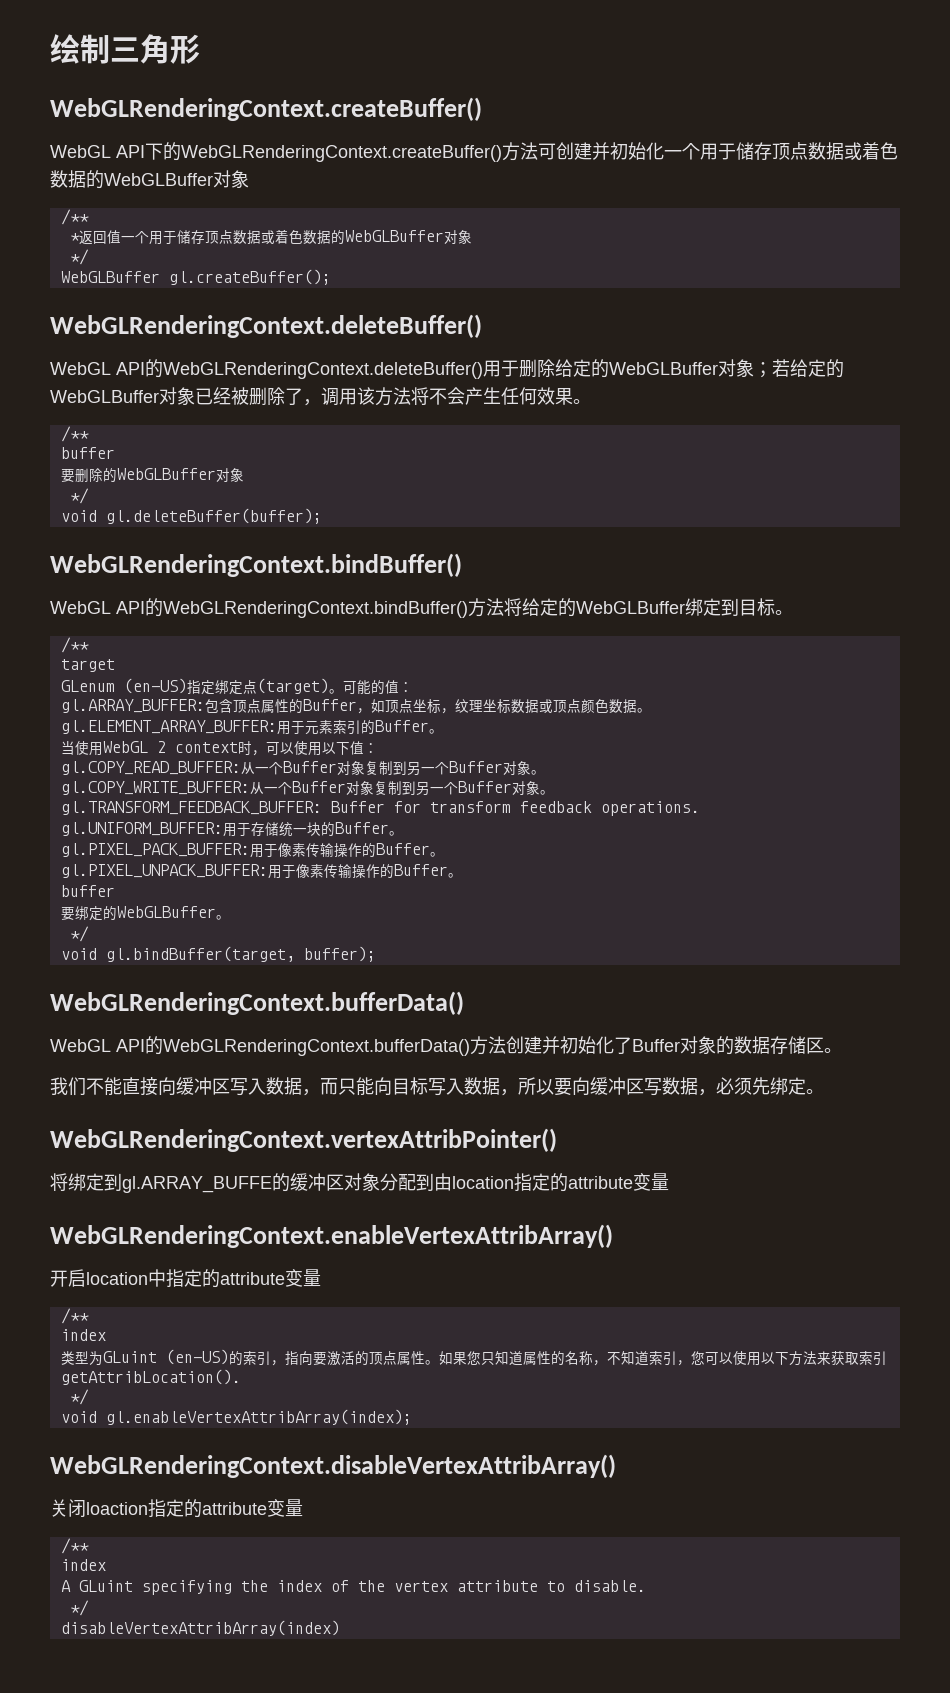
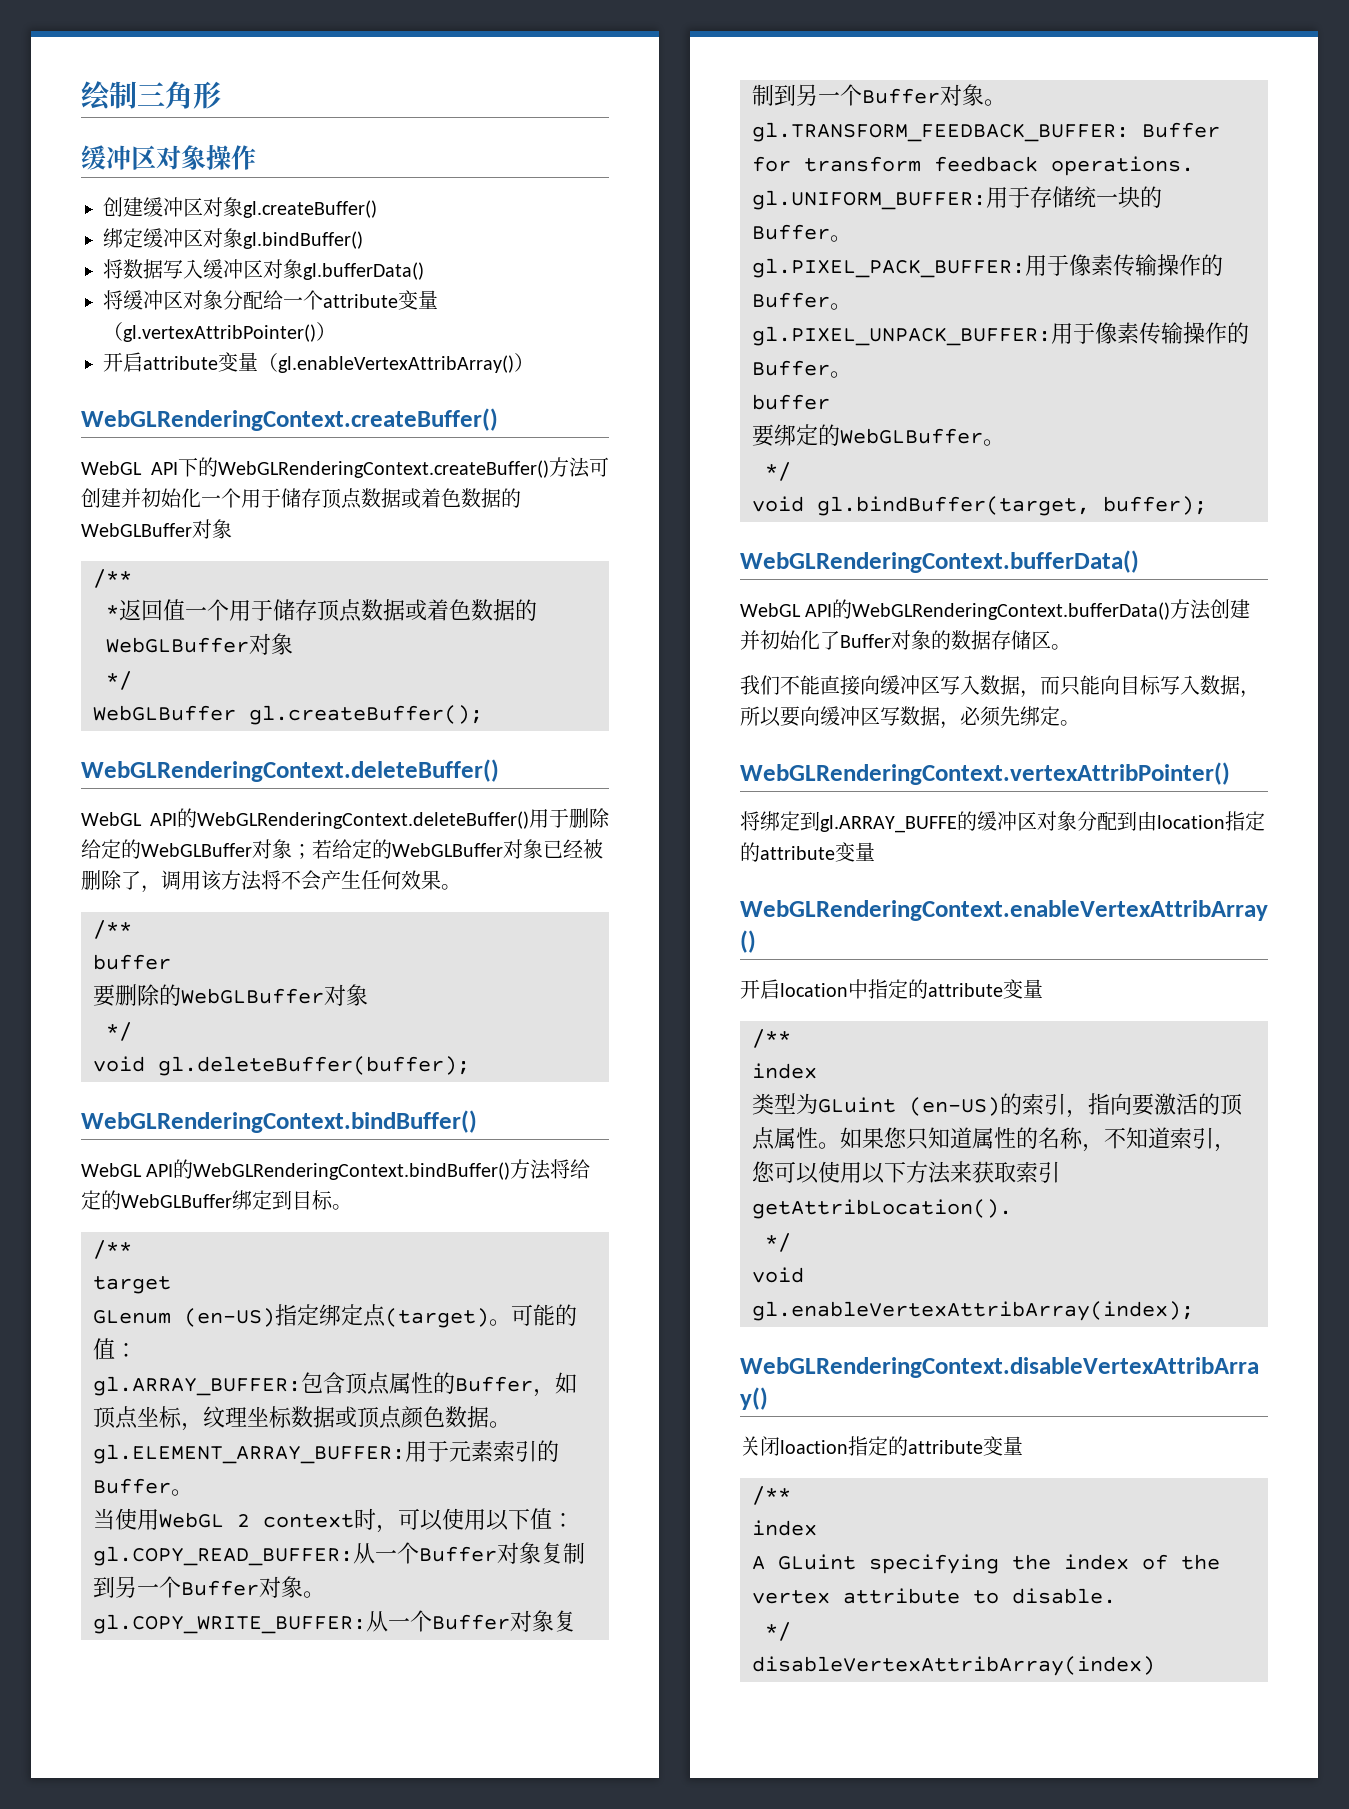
+ 缓冲区对象操作
+ 创建缓冲区对象gl.createBuffer()
+ 绑定缓冲区对象gl.bindBuffer()
+ 将数据写入缓冲区对象gl.bufferData()
+ 将缓冲区对象分配给一个attribute变量（gl.vertexAttribPointer()）
+ 开启attribute变量（gl.enableVertexAttribArray()）

